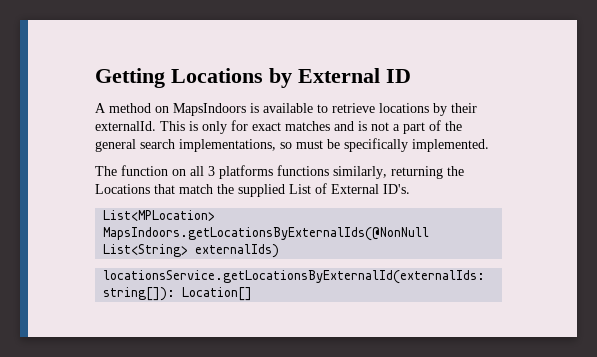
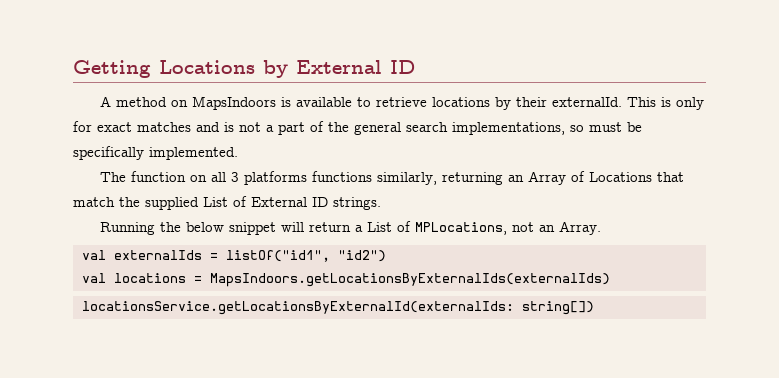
- The function on all 3 platforms functions similarly, returning the Locations that match the supplied List of External ID's.
- List<MPLocation> MapsIndoors.getLocationsByExternalIds(@NonNull List<String> externalIds)
+ The function on all 3 platforms functions similarly, returning an Array of Locations that match the supplied List of External ID strings.
+ Running the below snippet will return a List of MPLocations, not an Array.
+ val externalIds = listOf("id1", "id2")
+ val locations = MapsIndoors.getLocationsByExternalIds(externalIds)
- locationsService.getLocationsByExternalId(externalIds: string[]): Location[]
+ locationsService.getLocationsByExternalId(externalIds: string[])

